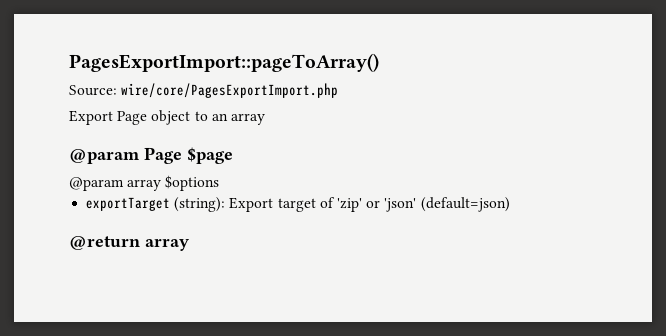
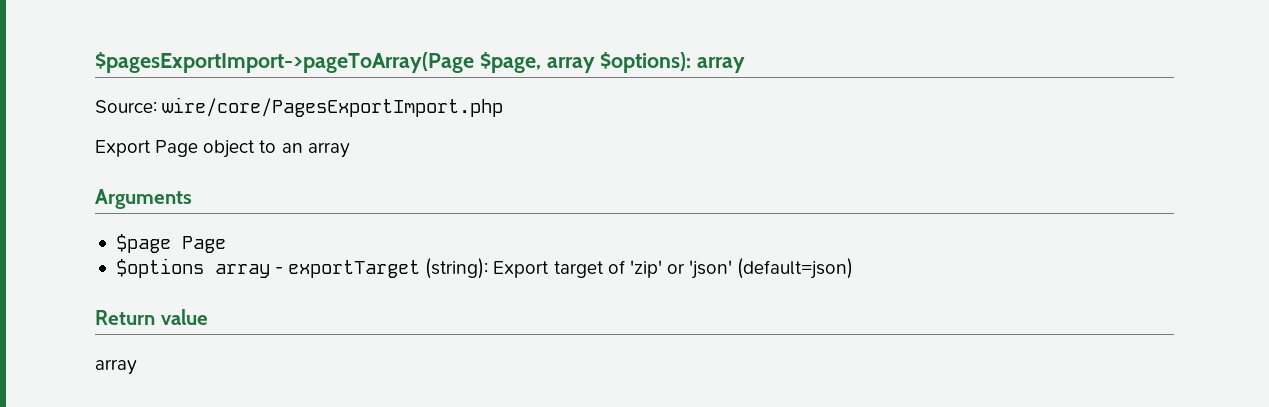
- PagesExportImport::pageToArray()
+ $pagesExportImport->pageToArray(Page $page, array $options): array
- @param Page $page
- @param array $options
- exportTarget (string): Export target of 'zip' or 'json' (default=json)
+ Arguments
+ $page Page
+ $options array - exportTarget (string): Export target of 'zip' or 'json' (default=json)
- @return array
+ Return value
+ array

